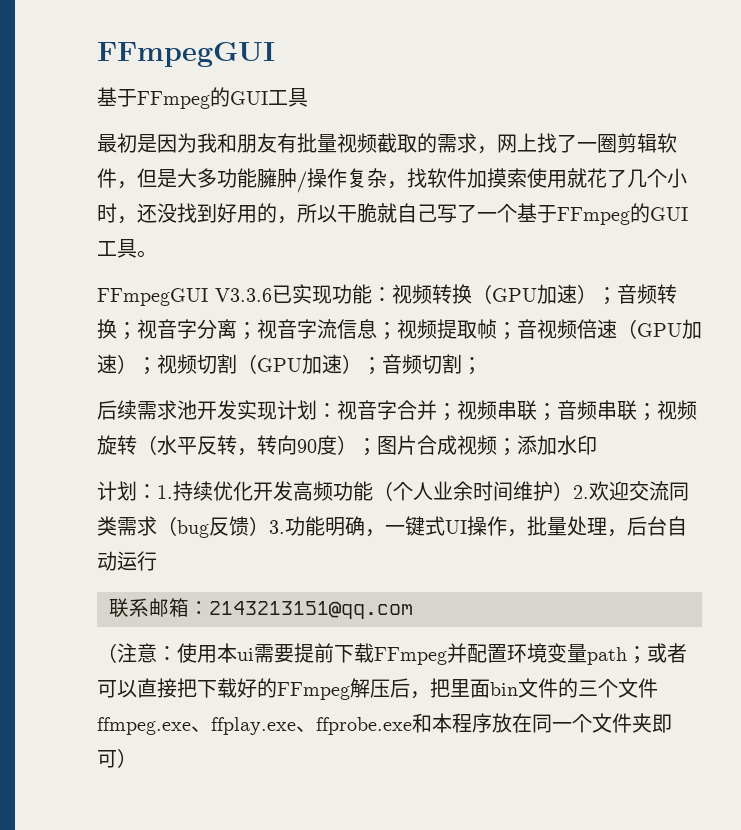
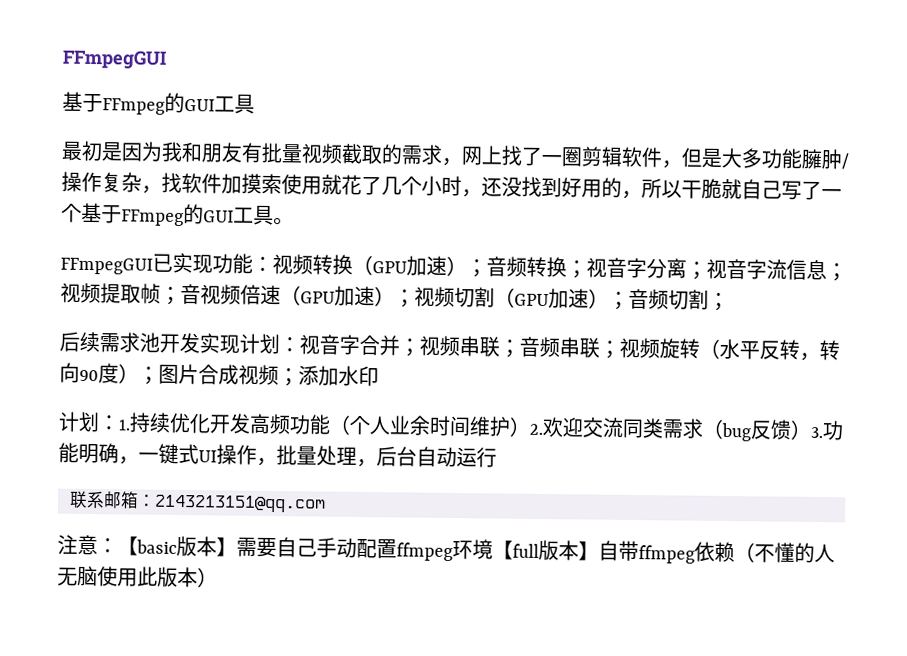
- FFmpegGUI V3.3.6已实现功能：视频转换（GPU加速）；音频转换；视音字分离；视音字流信息；视频提取帧；音视频倍速（GPU加速）；视频切割（GPU加速）；音频切割；
+ FFmpegGUI已实现功能：视频转换（GPU加速）；音频转换；视音字分离；视音字流信息；视频提取帧；音视频倍速（GPU加速）；视频切割（GPU加速）；音频切割；
- （注意：使用本ui需要提前下载FFmpeg并配置环境变量path；或者可以直接把下载好的FFmpeg解压后，把里面bin文件的三个文件ffmpeg.exe、ffplay.exe、ffprobe.exe和本程序放在同一个文件夹即可）
+ 注意：【basic版本】需要自己手动配置ffmpeg环境【full版本】自带ffmpeg依赖（不懂的人无脑使用此版本）

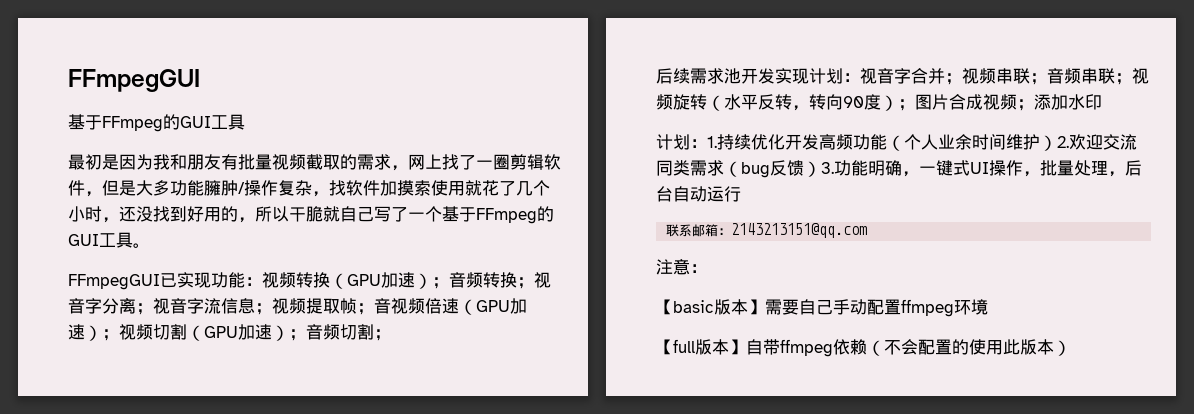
- 注意：【basic版本】需要自己手动配置ffmpeg环境【full版本】自带ffmpeg依赖（不懂的人无脑使用此版本）
+ 注意：
+ 【basic版本】需要自己手动配置ffmpeg环境
+ 【full版本】自带ffmpeg依赖（不会配置的使用此版本）

